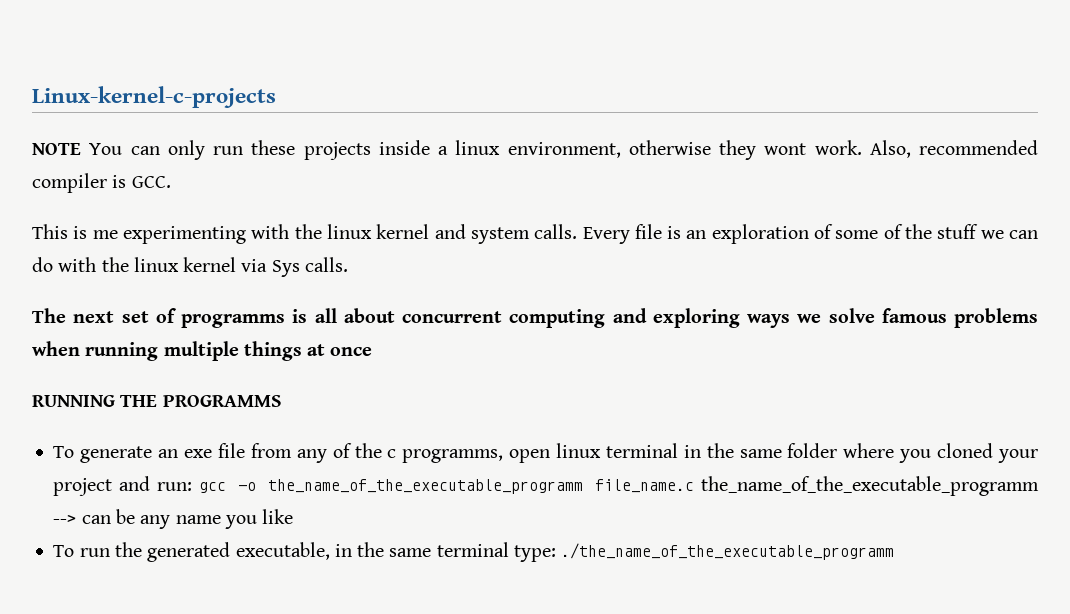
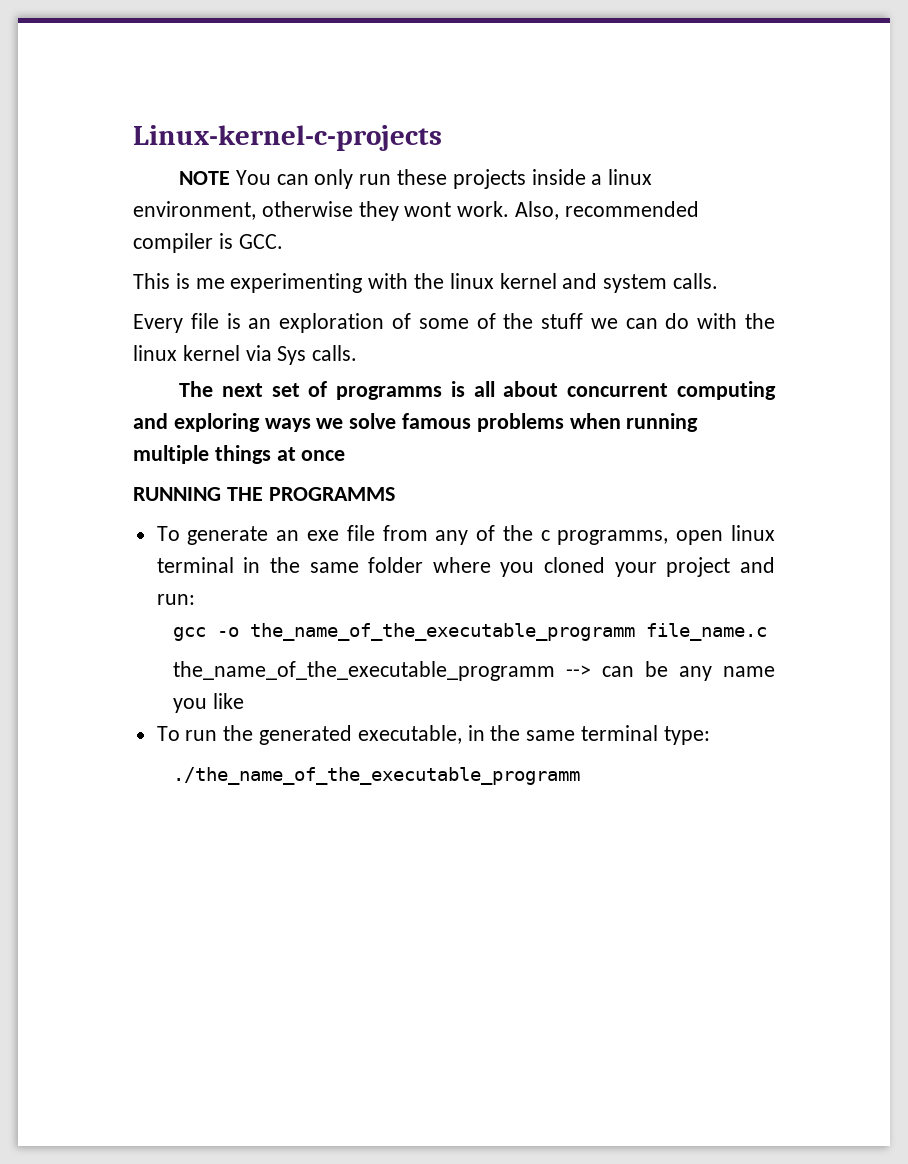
- This is me experimenting with the linux kernel and system calls. Every file is an exploration of some of the stuff we can do with the linux kernel via Sys calls.
+ This is me experimenting with the linux kernel and system calls.
+ Every file is an exploration of some of the stuff we can do with the linux kernel via Sys calls.
- To generate an exe file from any of the c programms, open linux terminal in the same folder where you cloned your project and run: gcc -o the_name_of_the_executable_programm file_name.c the_name_of_the_executable_programm --> can be any name you like
+ To generate an exe file from any of the c programms, open linux terminal in the same folder where you cloned your project and run:
+ gcc -o the_name_of_the_executable_programm file_name.c
+ the_name_of_the_executable_programm --> can be any name you like
- To run the generated executable, in the same terminal type: ./the_name_of_the_executable_programm
+ To run the generated executable, in the same terminal type:
+ ./the_name_of_the_executable_programm

